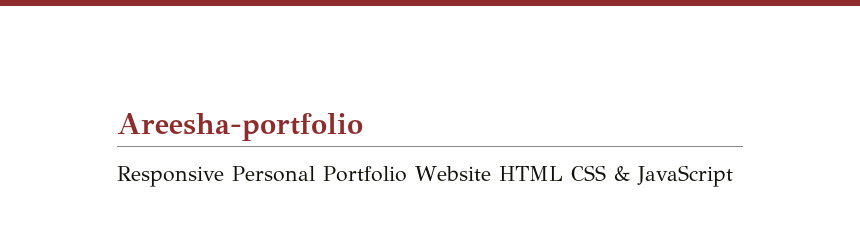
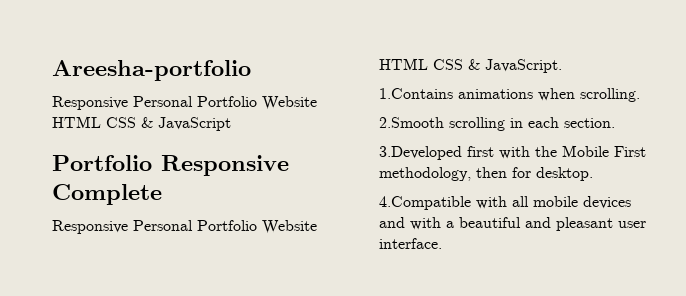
+ Portfolio Responsive Complete
+ Responsive Personal Portfolio Website HTML CSS & JavaScript.
+ 1.Contains animations when scrolling.
+ 2.Smooth scrolling in each section.
+ 3.Developed first with the Mobile First methodology, then for desktop.
+ 4.Compatible with all mobile devices and with a beautiful and pleasant user interface.

